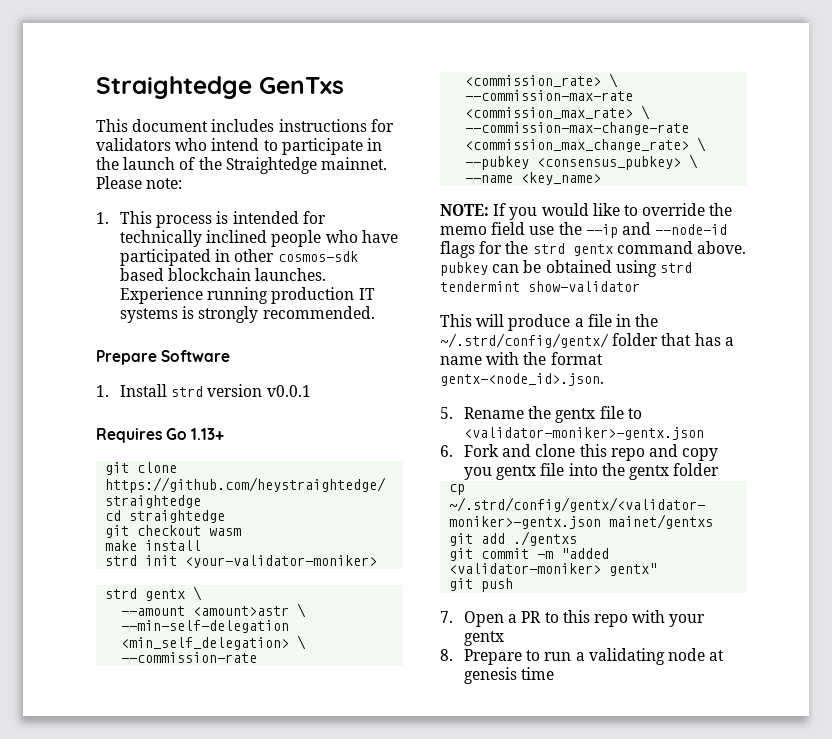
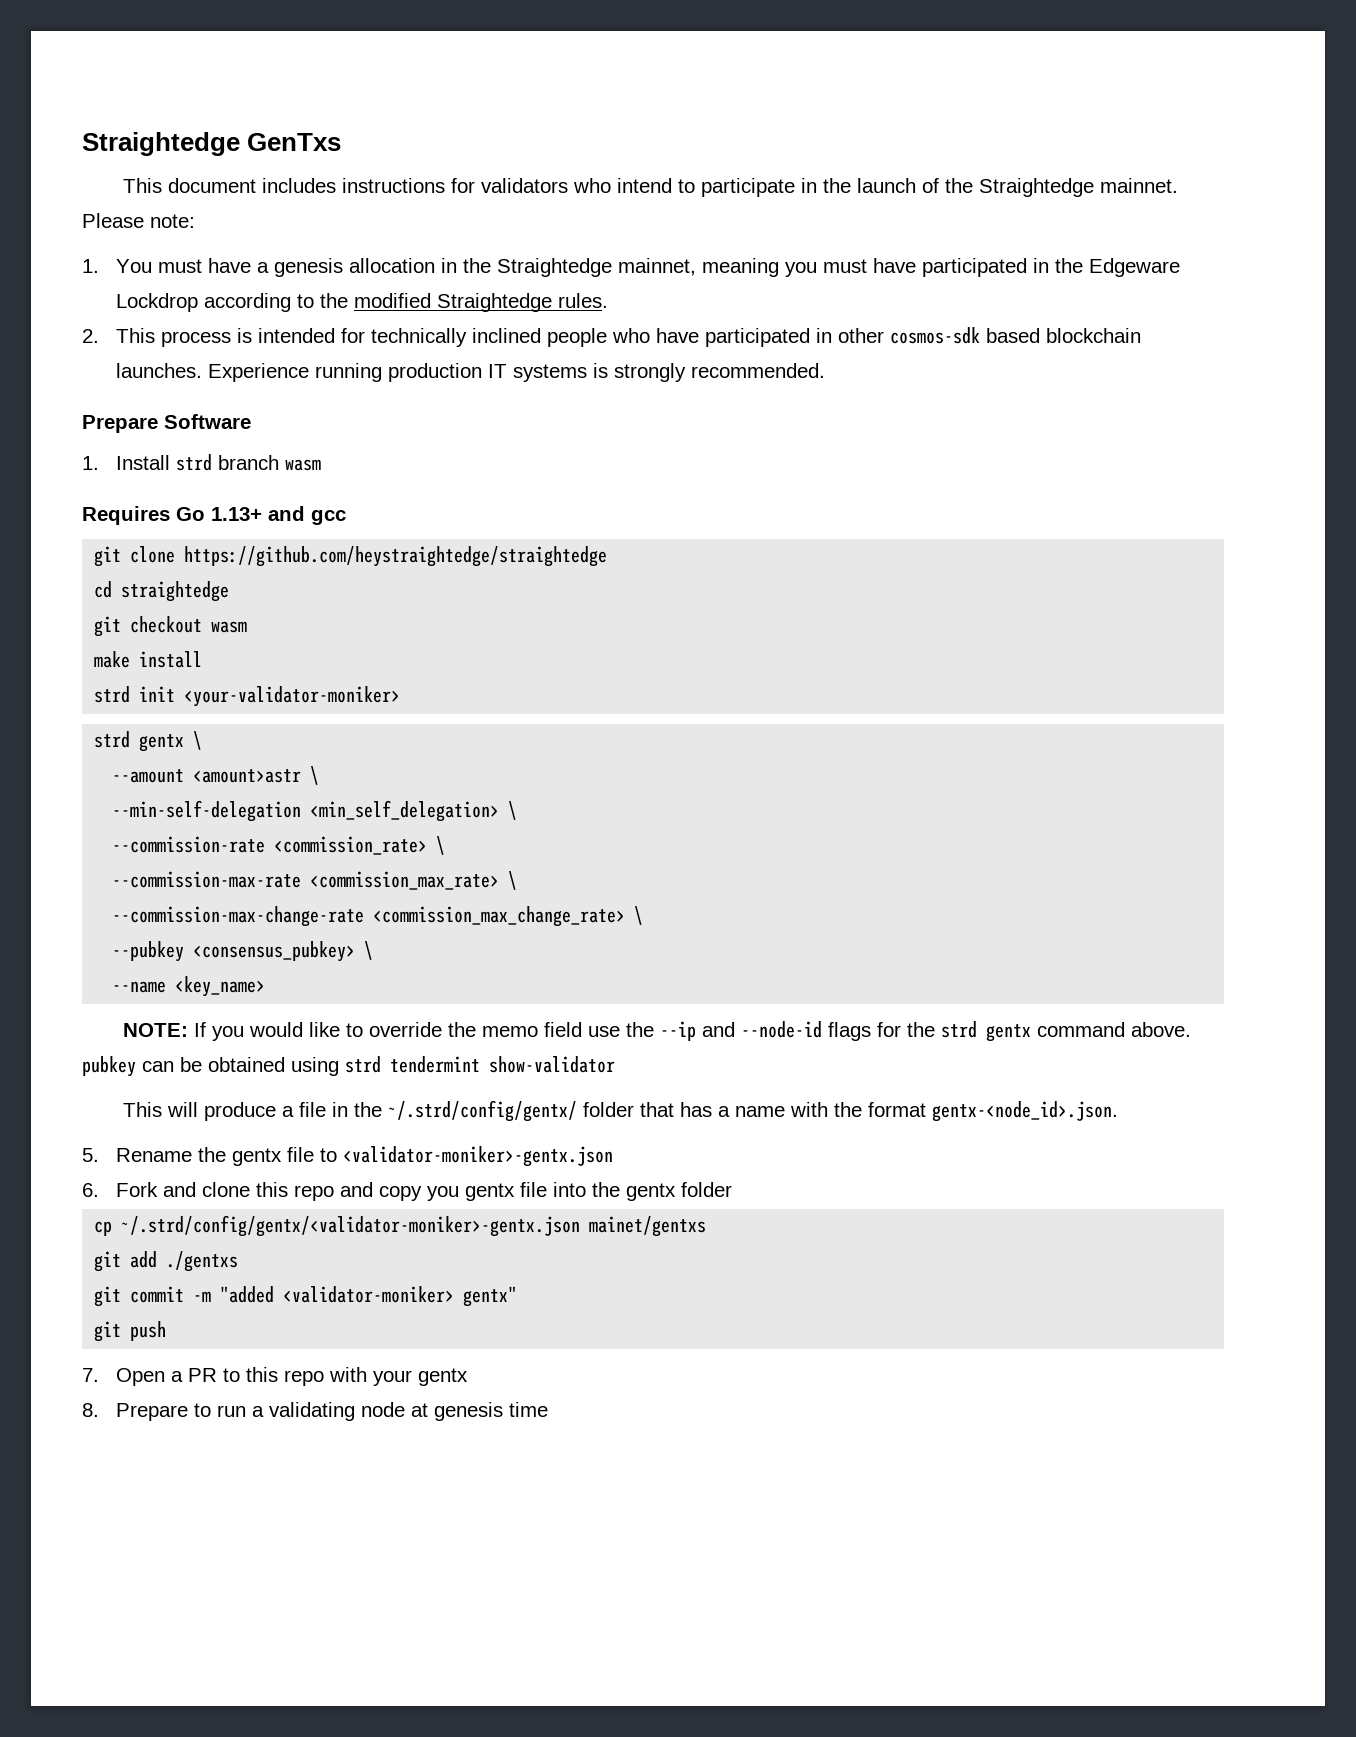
- 1. This process is intended for technically inclined people who have participated in other cosmos-sdk based blockchain launches.
+ 1. You must have a genesis allocation in the Straightedge mainnet, meaning you must have participated in the Edgeware Lockdrop according to the modified Straightedge rules.
+ 2. This process is intended for technically inclined people who have participated in other cosmos-sdk based blockchain launches.
- 1. Install strd version v0.0.1
+ 1. Install strd branch wasm
- Requires Go 1.13+
+ Requires Go 1.13+ and gcc

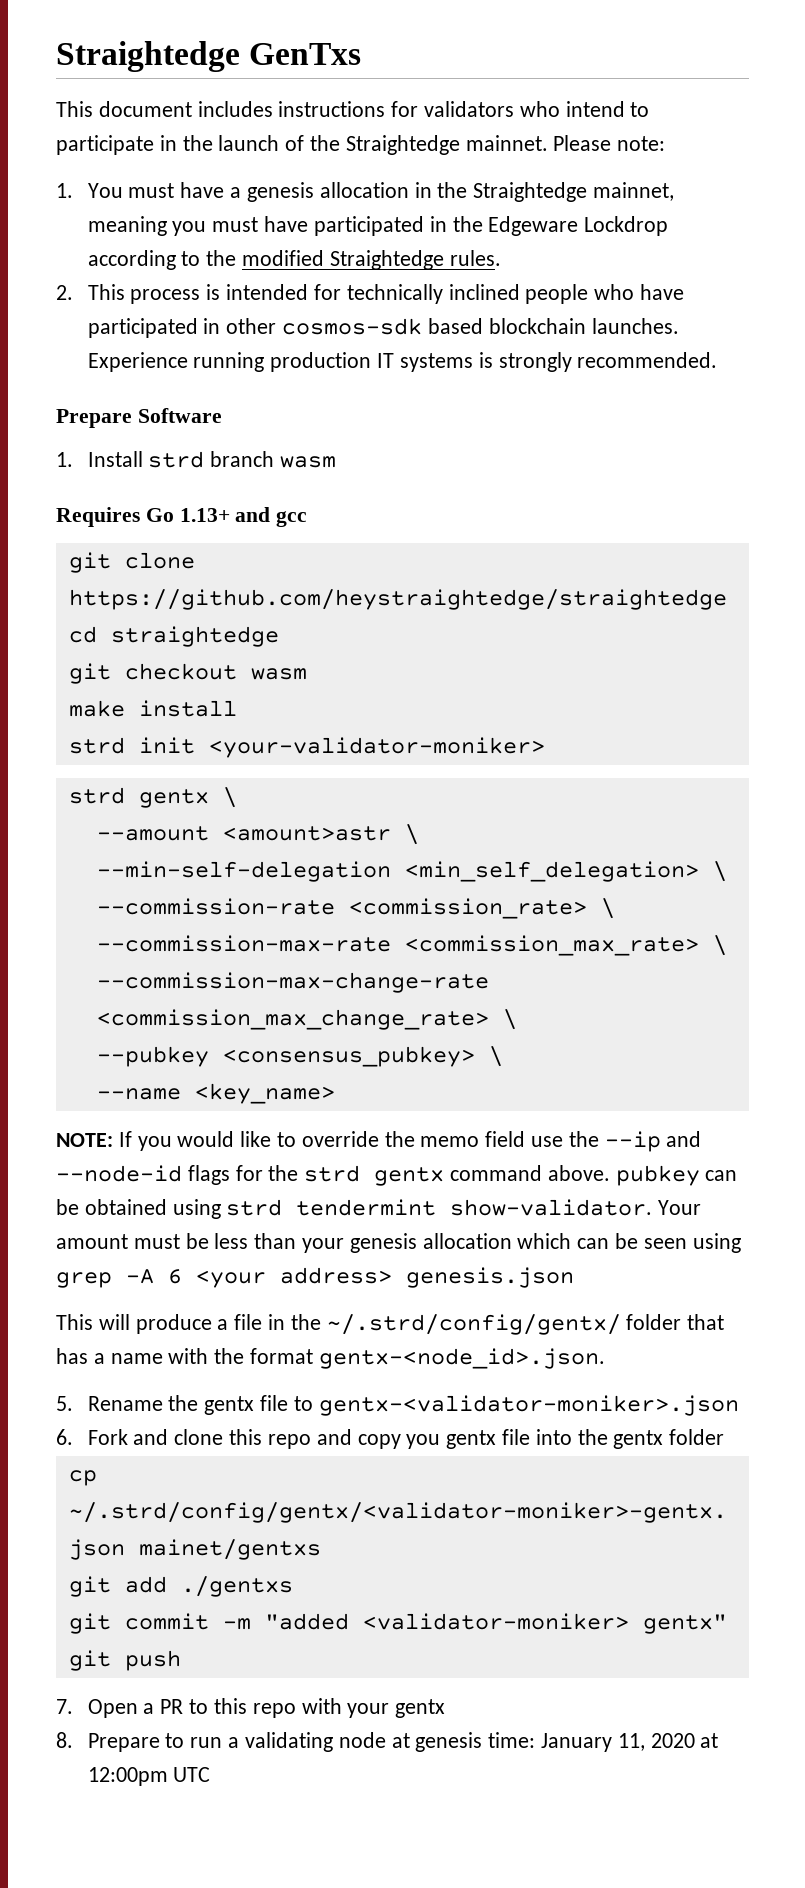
- NOTE: If you would like to override the memo field use the --ip and --node-id flags for the strd gentx command above. pubkey can be obtained using strd tendermint show-validator
+ NOTE: If you would like to override the memo field use the --ip and --node-id flags for the strd gentx command above. pubkey can be obtained using strd tendermint show-validator. Your amount must be less than your genesis allocation which can be seen using grep -A 6 <your address> genesis.json
- 5. Rename the gentx file to <validator-moniker>-gentx.json
+ 5. Rename the gentx file to gentx-<validator-moniker>.json
- 8. Prepare to run a validating node at genesis time
+ 8. Prepare to run a validating node at genesis time: January 11, 2020 at 12:00pm UTC

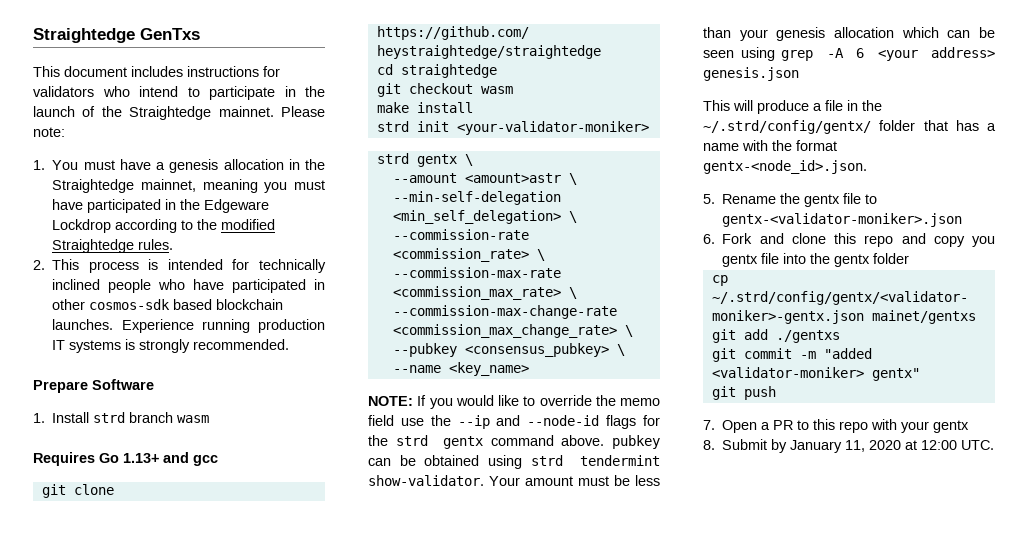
- 8. Prepare to run a validating node at genesis time: January 11, 2020 at 12:00pm UTC
+ 8. Submit by January 11, 2020 at 12:00 UTC.

